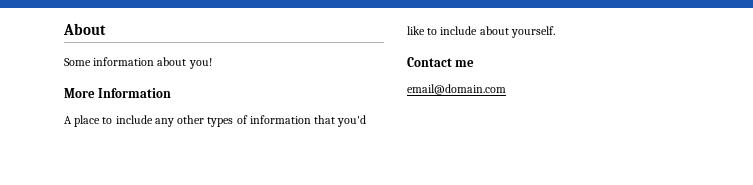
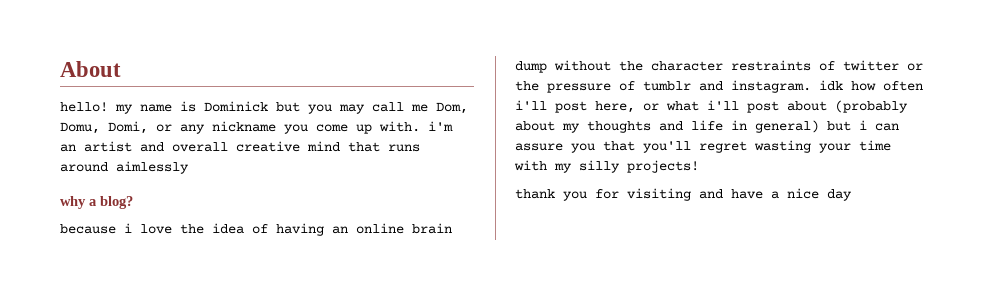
- Some information about you!
- More Information
- A place to include any other types of information that you'd like to include about yourself.
- Contact me
- email@domain.com
+ hello! my name is Dominick but you may call me Dom, Domu, Domi, or any nickname you come up with. i'm an artist and overall creative mind that runs around aimlessly
+ why a blog?
+ because i love the idea of having an online brain dump without the character restraints of twitter or the pressure of tumblr and instagram. idk how often i'll post here, or what i'll post about (probably about my thoughts and life in general) but i can assure you that you'll regret wasting your time with my silly projects!
+ thank you for visiting and have a nice day

